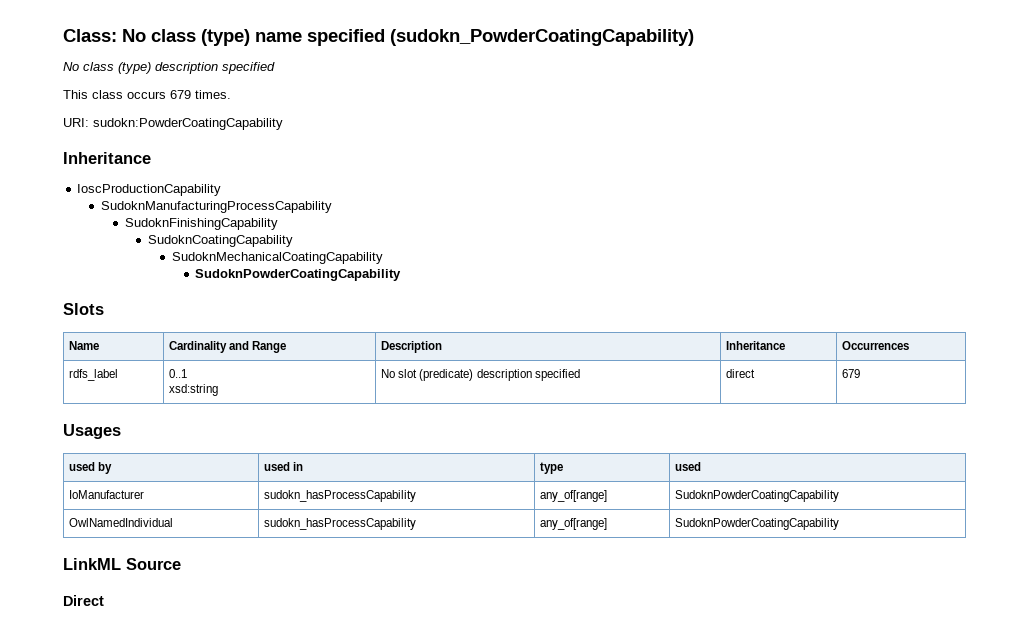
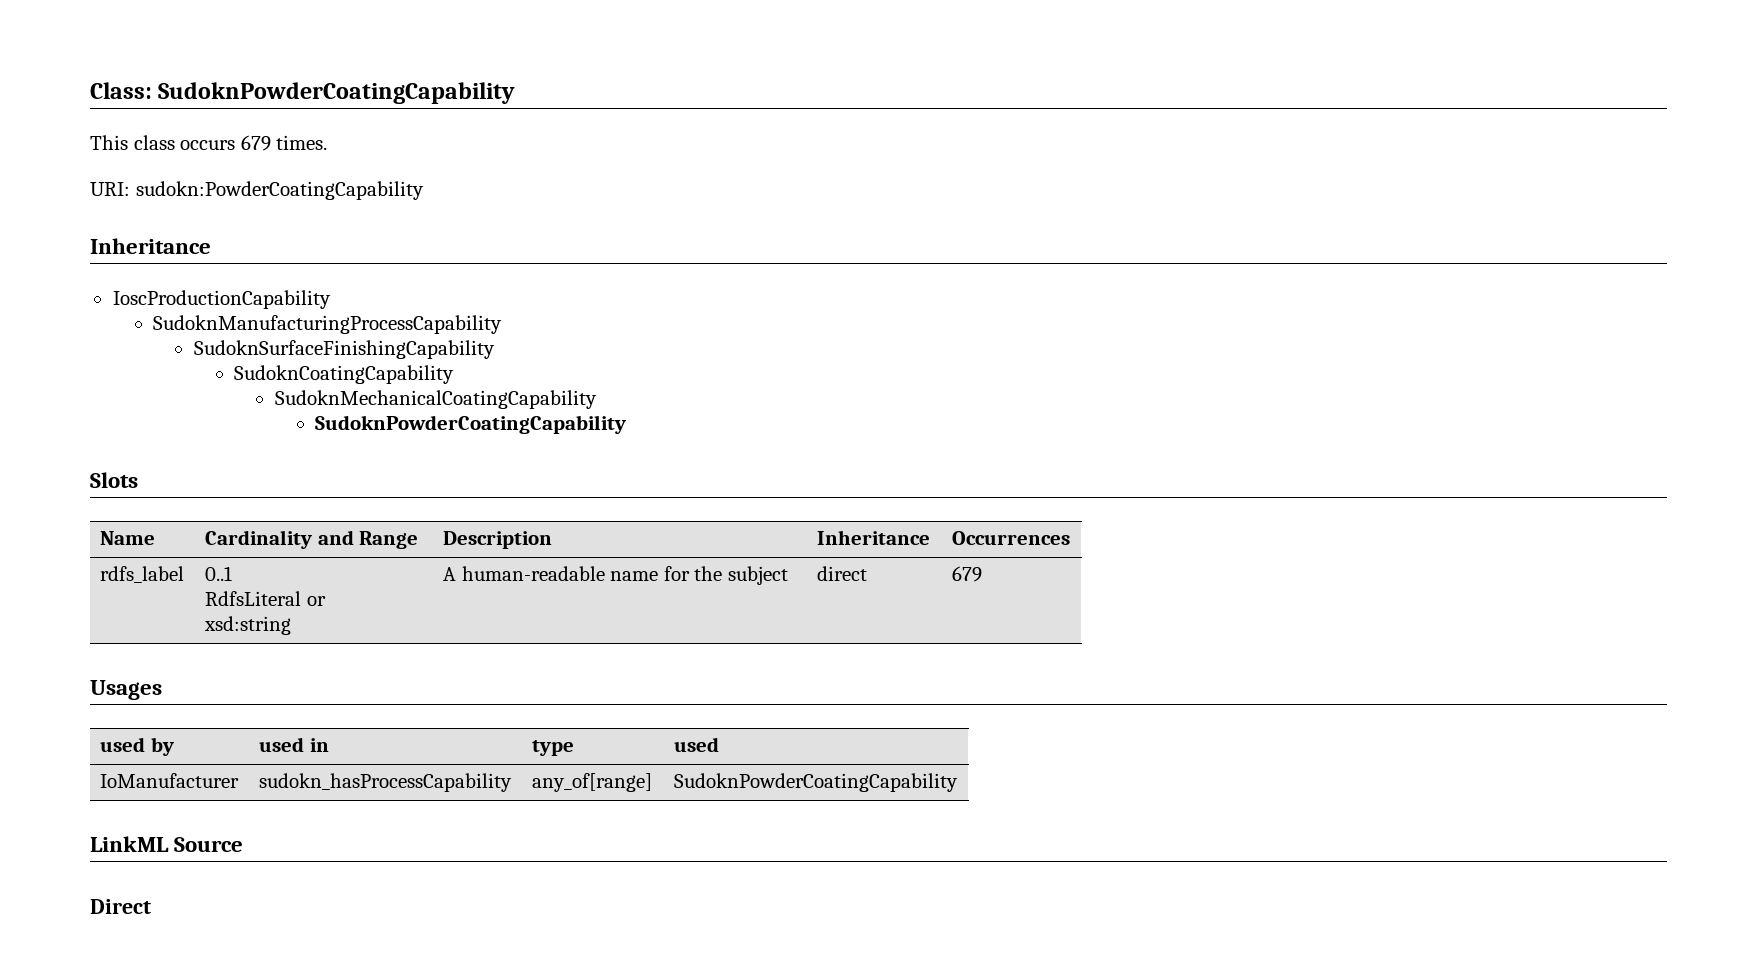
- Class: No class (type) name specified (sudokn_PowderCoatingCapability)
- No class (type) description specified
+ Class: SudoknPowderCoatingCapability
- SudoknFinishingCapability
+ SudoknSurfaceFinishingCapability
  rdfs_label | 0..1
- xsd:string | No slot (predicate) description specified | direct | 679
+ RdfsLiteral or
+ xsd:string | A human-readable name for the subject | direct | 679
- OwlNamedIndividual | sudokn_hasProcessCapability | any_of[range] | SudoknPowderCoatingCapability

